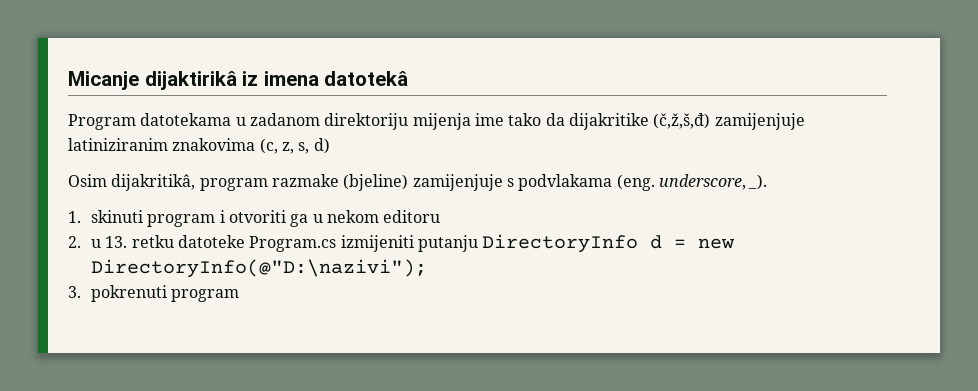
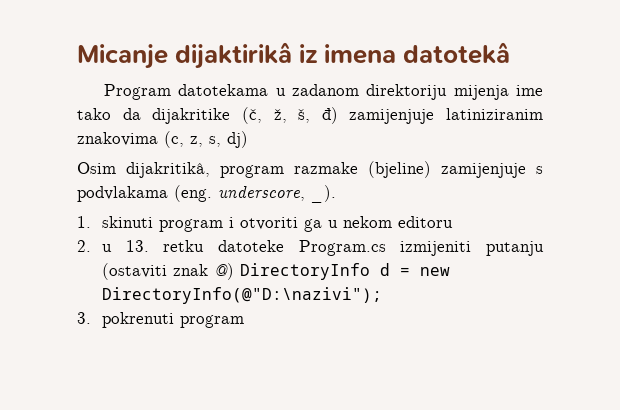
- Program datotekama u zadanom direktoriju mijenja ime tako da dijakritike (č,ž,š,đ) zamijenjuje latiniziranim znakovima (c, z, s, d)
+ Program datotekama u zadanom direktoriju mijenja ime tako da dijakritike (č, ž, š, đ) zamijenjuje latiniziranim znakovima (c, z, s, dj)
- 2. u 13. retku datoteke Program.cs izmijeniti putanju DirectoryInfo d = new DirectoryInfo(@"D:\nazivi");
+ 2. u 13. retku datoteke Program.cs izmijeniti putanju (ostaviti znak @) DirectoryInfo d = new DirectoryInfo(@"D:\nazivi");

